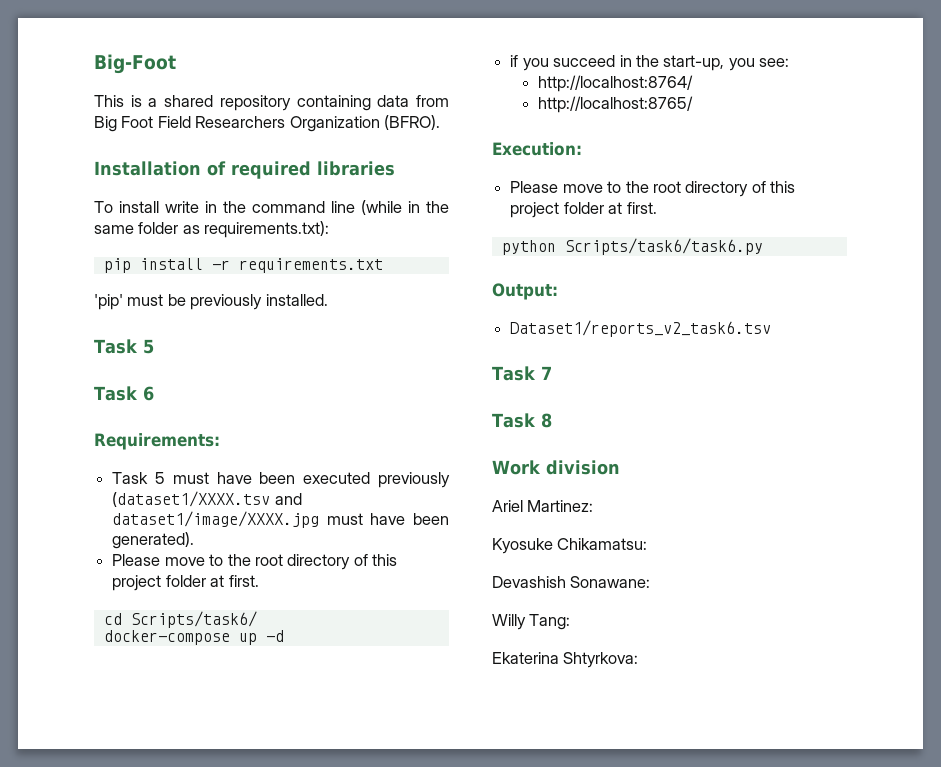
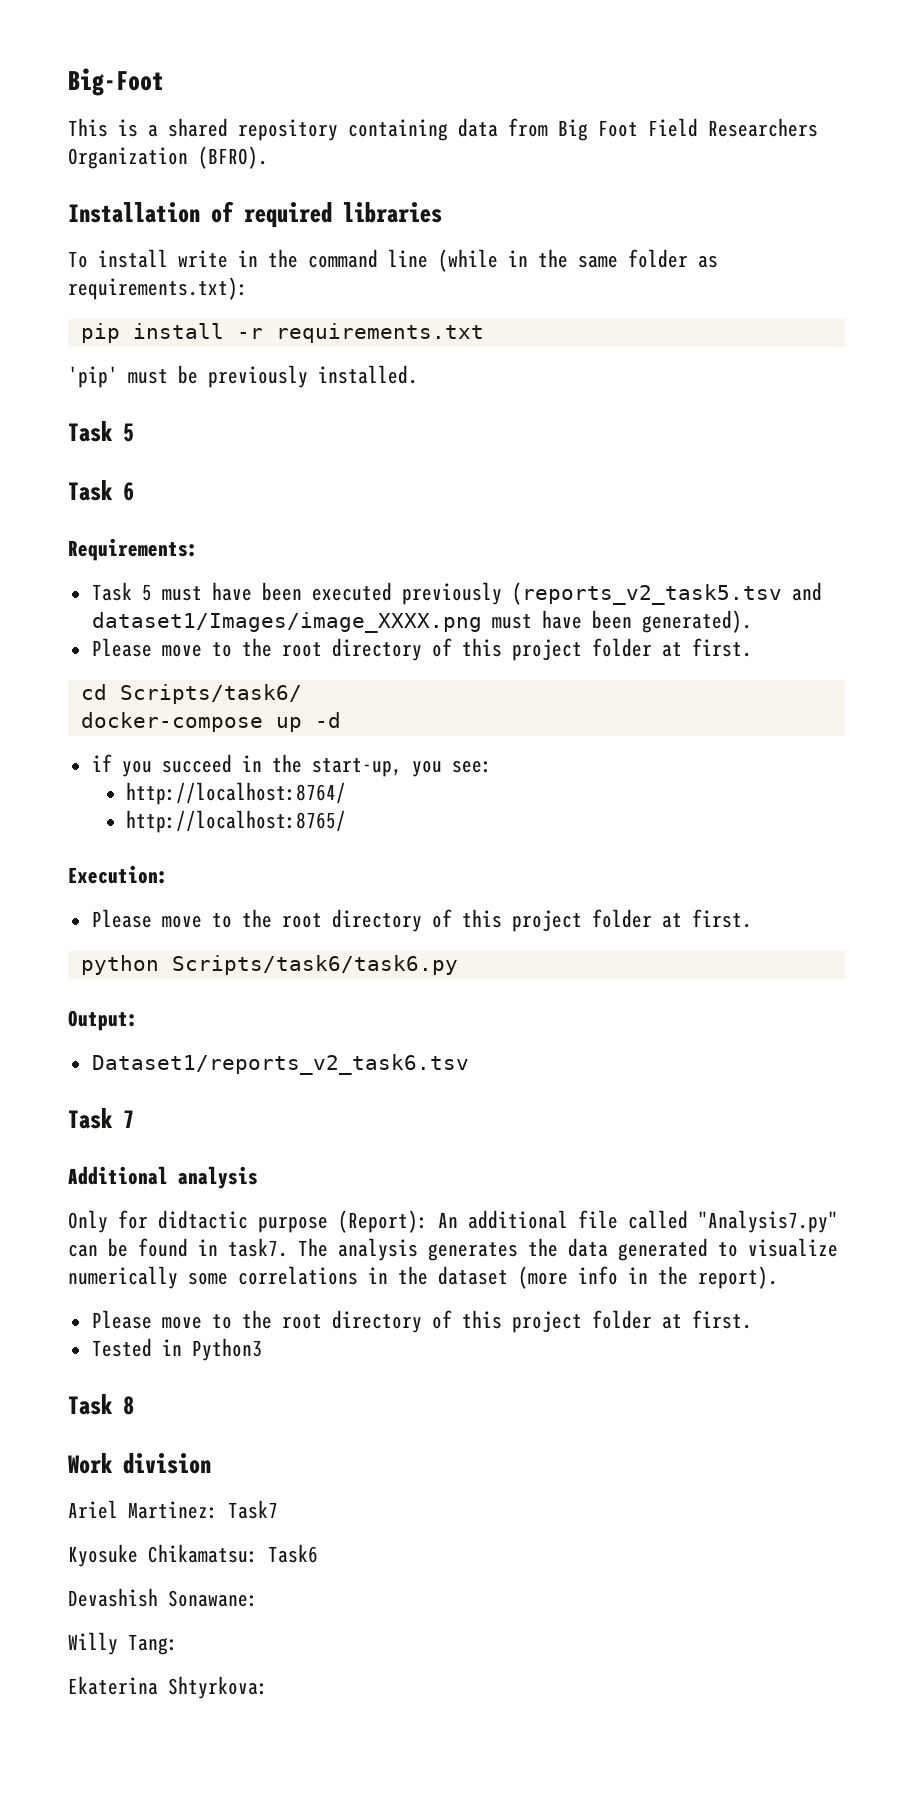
- Task 5 must have been executed previously (dataset1/XXXX.tsv and dataset1/image/XXXX.jpg must have been generated).
+ Task 5 must have been executed previously (reports_v2_task5.tsv and dataset1/Images/image_XXXX.png must have been generated).
+ Additional analysis
+ Only for didtactic purpose (Report): An additional file called "Analysis7.py" can be found in task7. The analysis generates the data generated to visualize numerically some correlations in the dataset (more info in the report).
+ Please move to the root directory of this project folder at first.
+ Tested in Python3
- Ariel Martinez:
+ Ariel Martinez: Task7
- Kyosuke Chikamatsu:
+ Kyosuke Chikamatsu: Task6

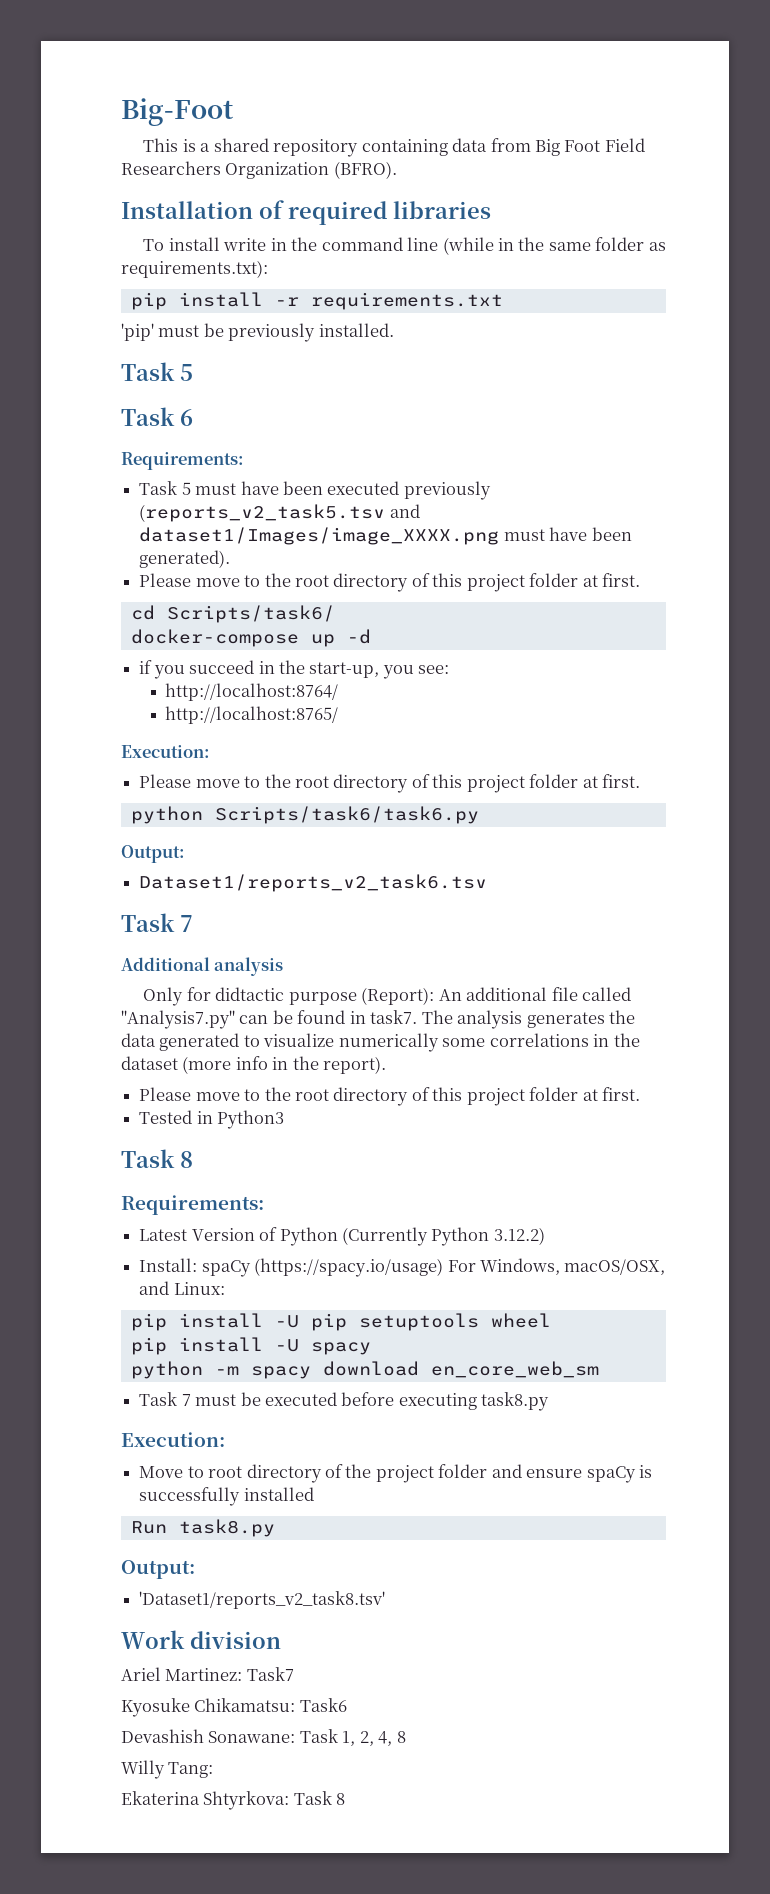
  Tested in Python3
  Task 8
+ Requirements:
+ Latest Version of Python (Currently Python 3.12.2)
+ Install: spaCy (https://spacy.io/usage) For Windows, macOS/OSX, and Linux:
+ pip install -U pip setuptools wheel
+ pip install -U spacy
+ python -m spacy download en_core_web_sm
+ Task 7 must be executed before executing task8.py
+ Execution:
+ Move to root directory of the project folder and ensure spaCy is successfully installed
+ Run task8.py
+ Output:
+ 'Dataset1/reports_v2_task8.tsv'
- Devashish Sonawane:
+ Devashish Sonawane: Task 1, 2, 4, 8
- Ekaterina Shtyrkova:
+ Ekaterina Shtyrkova: Task 8

